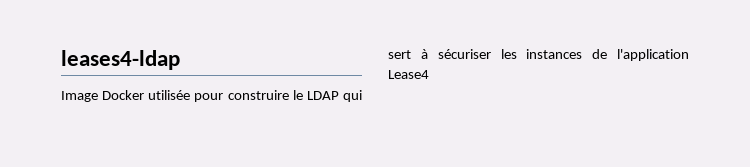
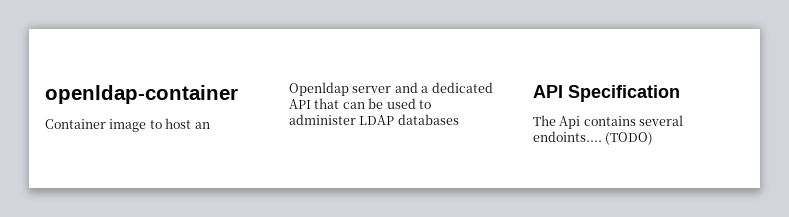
- leases4-ldap
- Image Docker utilisée pour construire le LDAP qui sert à sécuriser les instances de l'application Lease4
+ openldap-container
+ Container image to host an Openldap server and a dedicated API that can be used to administer LDAP databases
+ API Specification
+ The Api contains several endoints.... (TODO)

